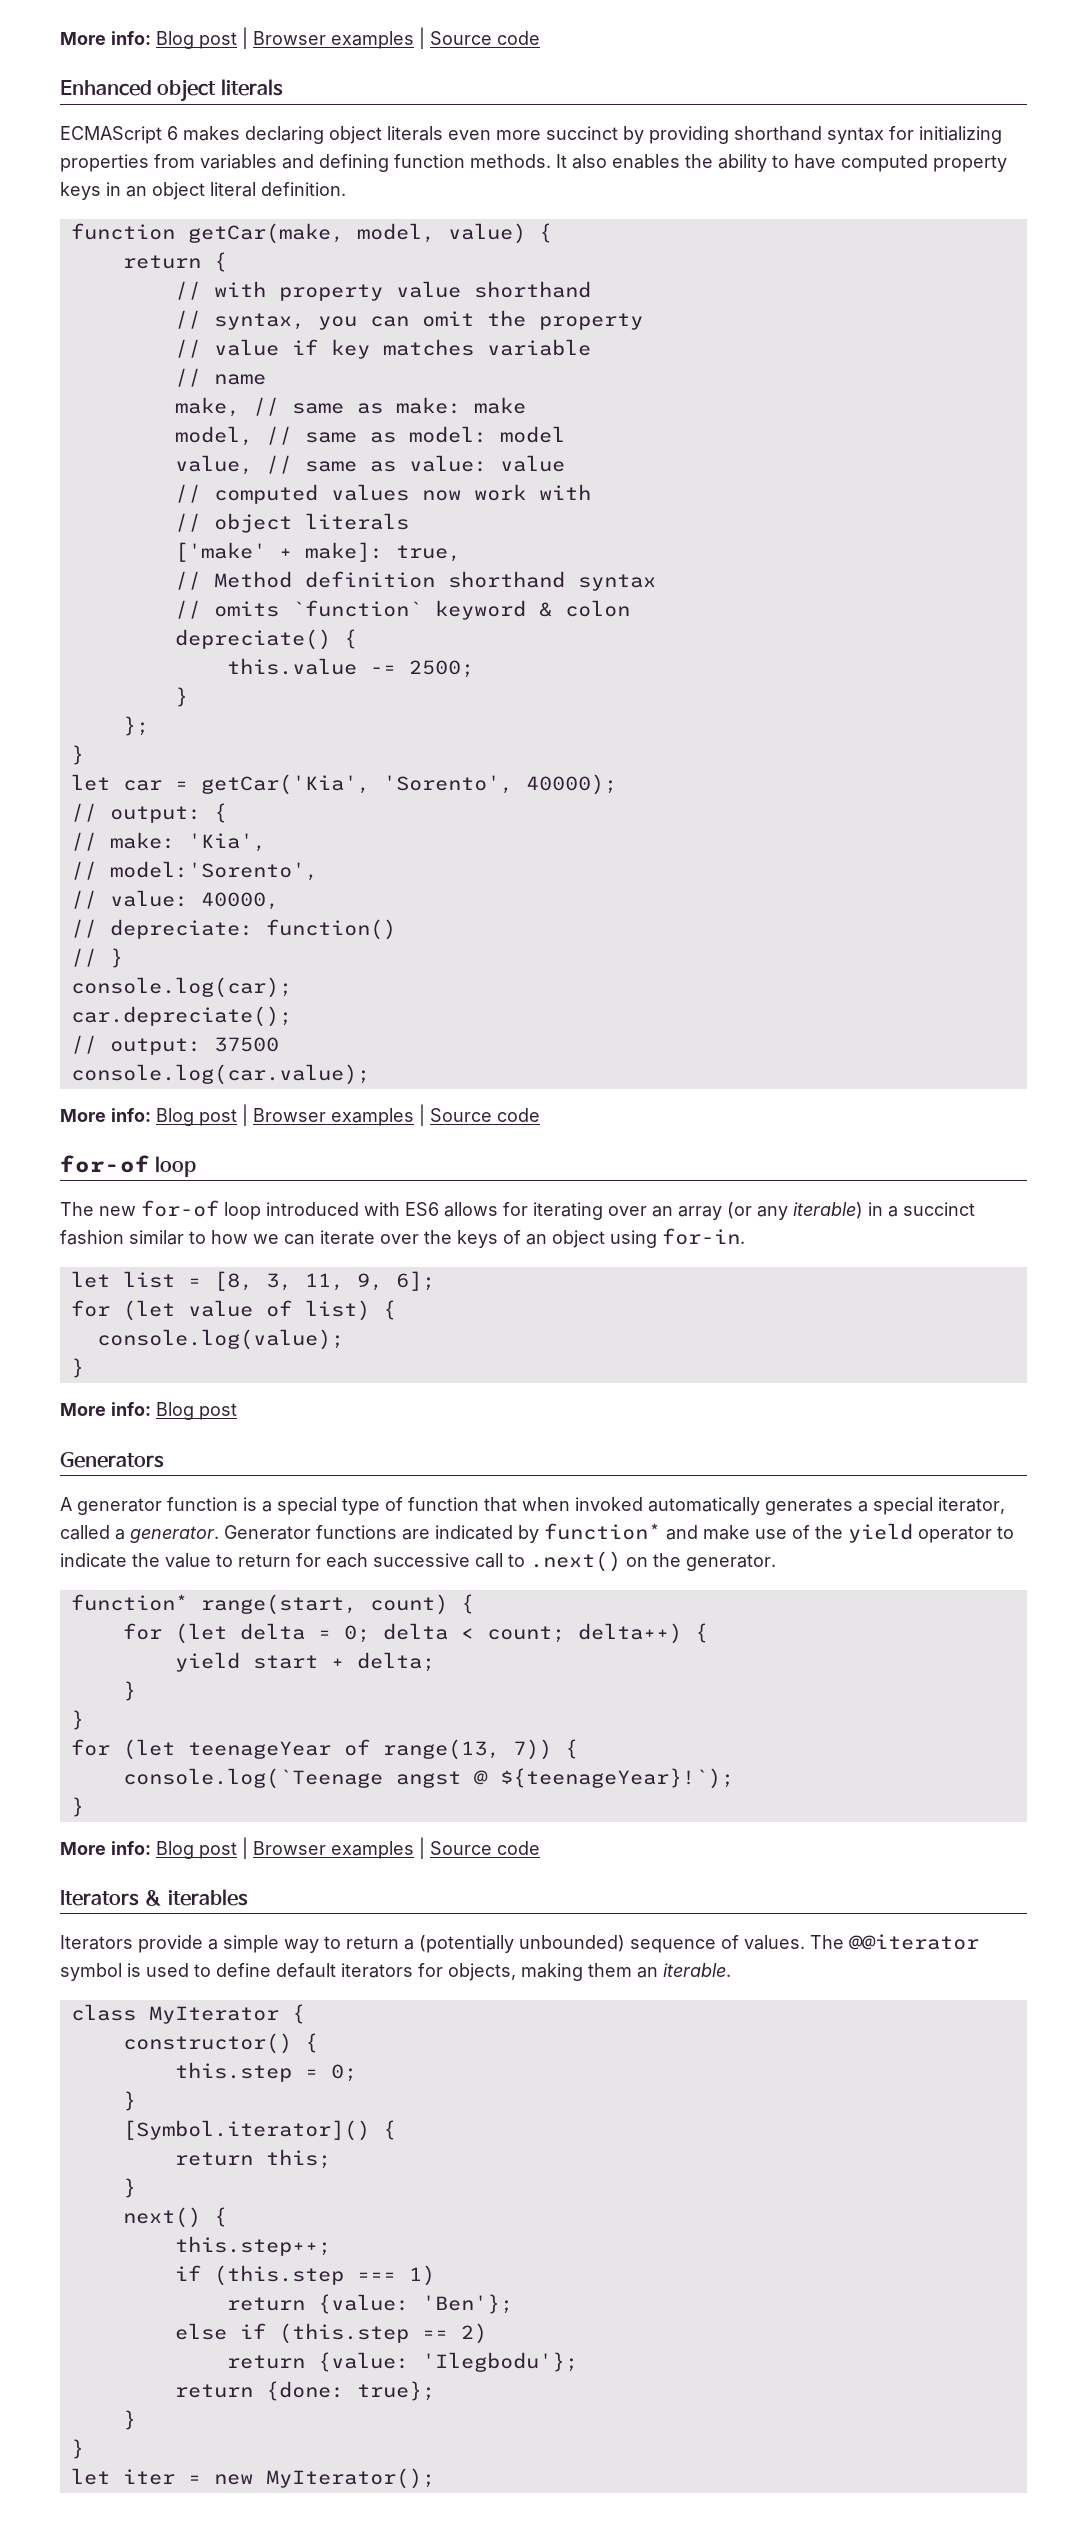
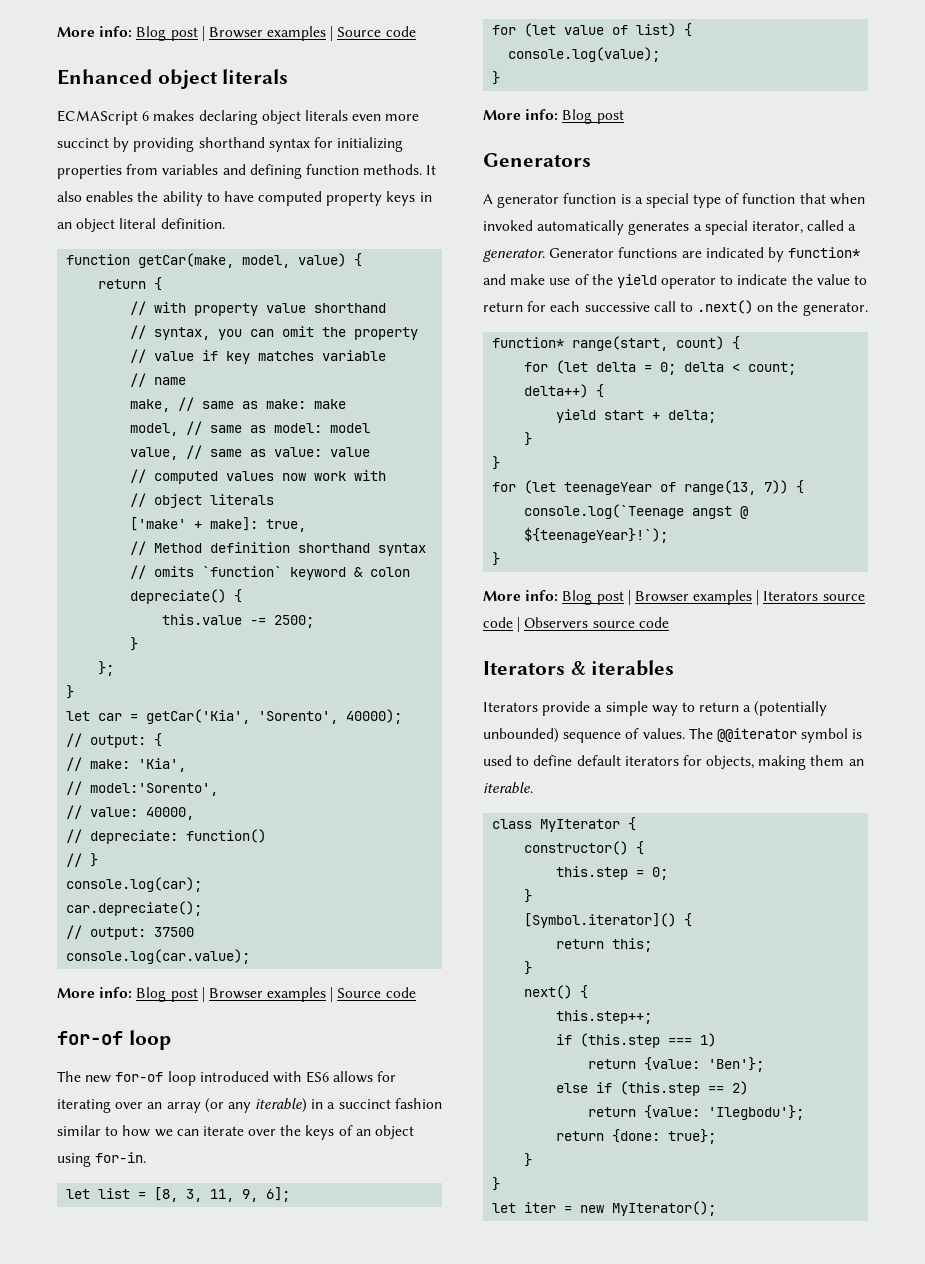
  console.log(`Teenage angst @ ${teenageYear}!`);
  }
- More info: Blog post | Browser examples | Source code
+ More info: Blog post | Browser examples | Iterators source code | Observers source code

